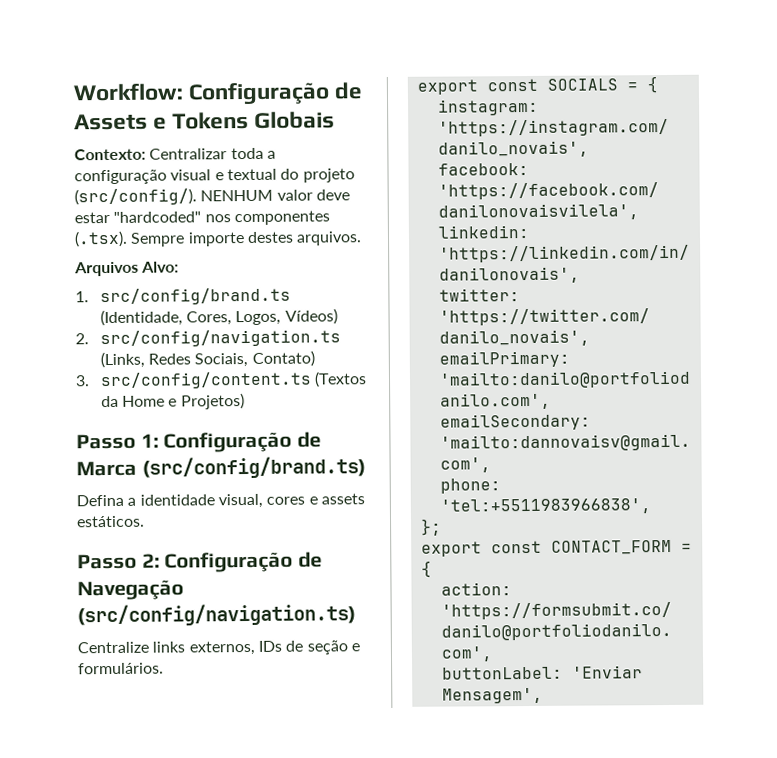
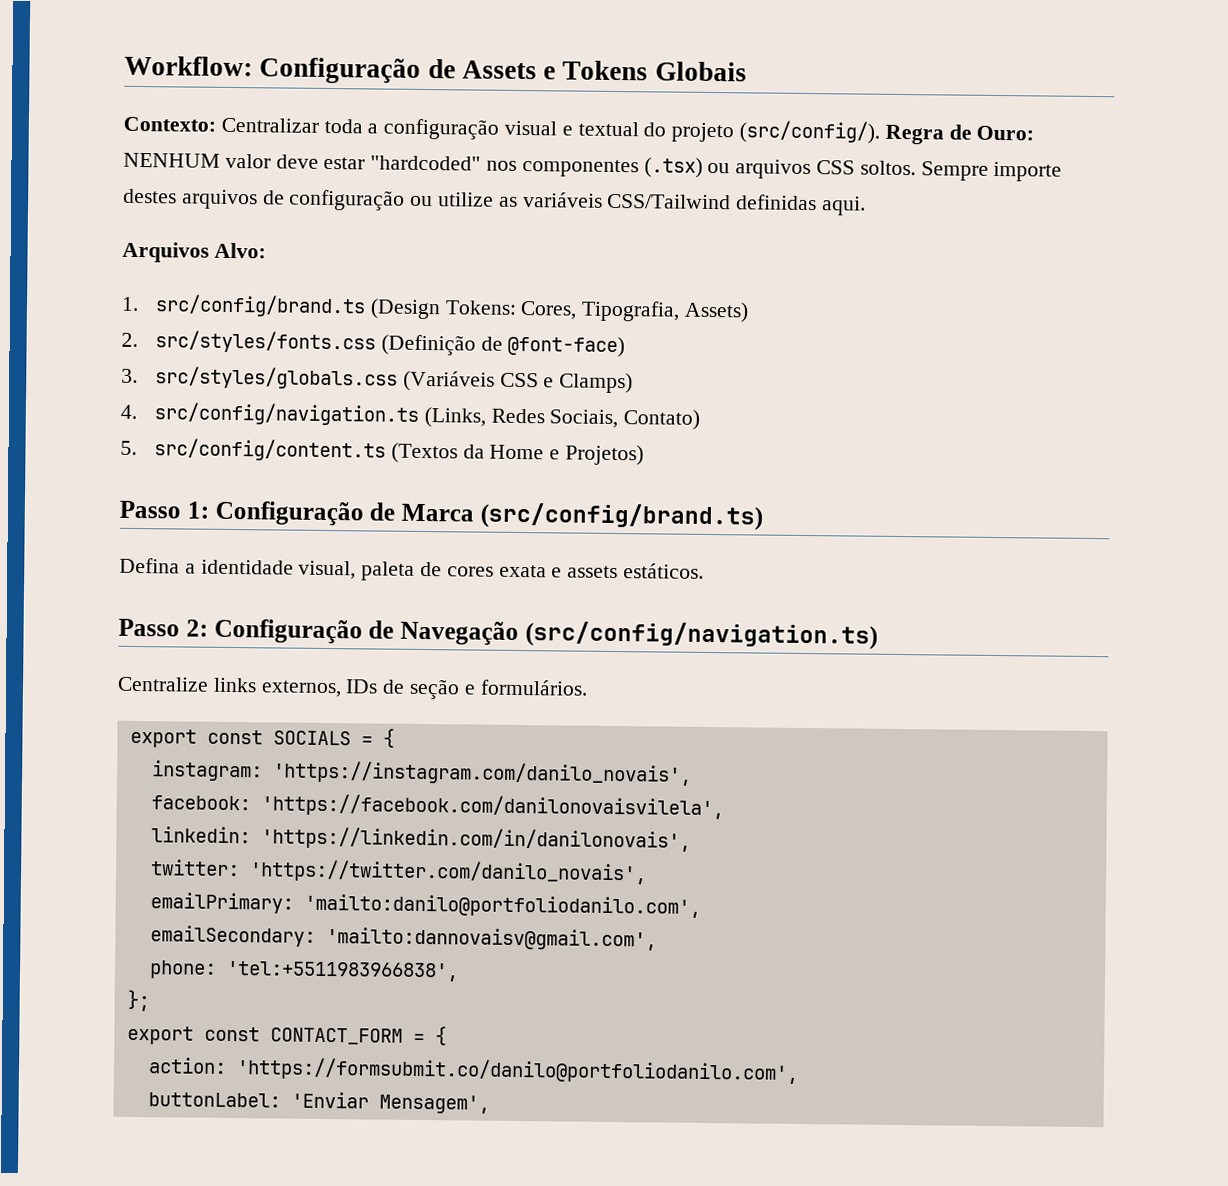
- NENHUM valor deve estar "hardcoded" nos componentes (.tsx). Sempre importe destes arquivos.
+ Regra de Ouro: NENHUM valor deve estar "hardcoded" nos componentes (.tsx) ou arquivos CSS soltos. Sempre importe destes arquivos de configuração ou utilize as variáveis CSS/Tailwind definidas aqui.
  Arquivos Alvo:
- 1. src/config/brand.ts (Identidade, Cores, Logos, Vídeos)
- 2. src/config/navigation.ts (Links, Redes Sociais, Contato)
+ 1. src/config/brand.ts (Design Tokens: Cores, Tipografia, Assets)
+ 2. src/styles/fonts.css (Definição de @font-face)
+ 3. src/styles/globals.css (Variáveis CSS e Clamps)
+ 4. src/config/navigation.ts (Links, Redes Sociais, Contato)
- 3. src/config/content.ts (Textos da Home e Projetos)
+ 5. src/config/content.ts (Textos da Home e Projetos)
- Defina a identidade visual, cores e assets estáticos.
+ Defina a identidade visual, paleta de cores exata e assets estáticos.

